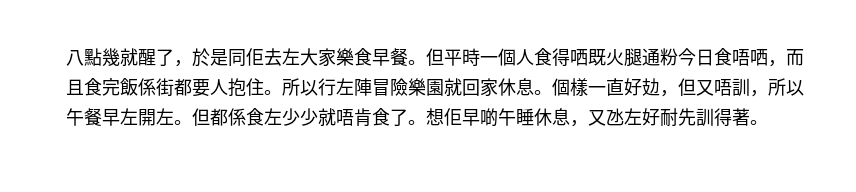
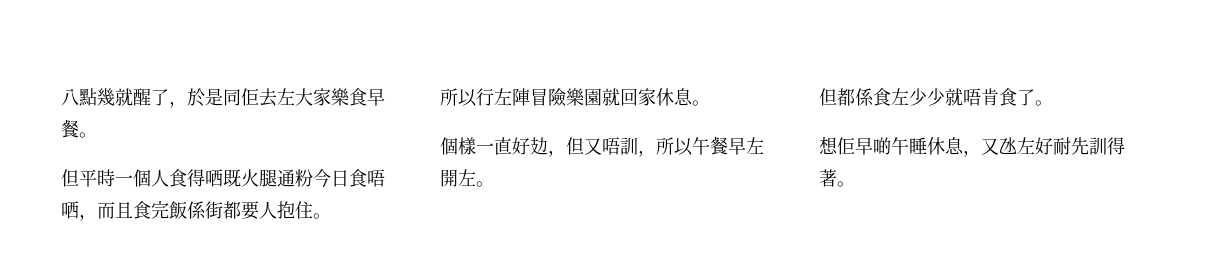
- 八點幾就醒了，於是同佢去左大家樂食早餐。但平時一個人食得哂既火腿通粉今日食唔哂，而且食完飯係街都要人抱住。所以行左陣冒險樂園就回家休息。個樣一直好攰，但又唔訓，所以午餐早左開左。但都係食左少少就唔肯食了。想佢早啲午睡休息，又氹左好耐先訓得著。
+ 八點幾就醒了，於是同佢去左大家樂食早餐。
+ 但平時一個人食得哂既火腿通粉今日食唔哂，而且食完飯係街都要人抱住。
+ 所以行左陣冒險樂園就回家休息。
+ 個樣一直好攰，但又唔訓，所以午餐早左開左。
+ 但都係食左少少就唔肯食了。
+ 想佢早啲午睡休息，又氹左好耐先訓得著。

